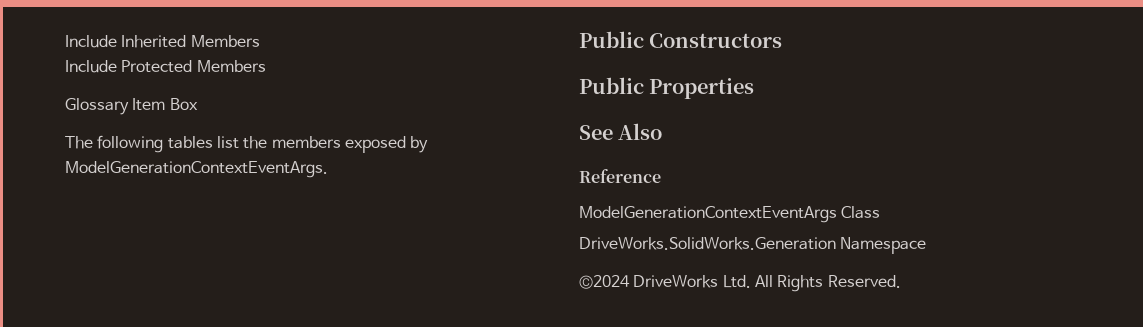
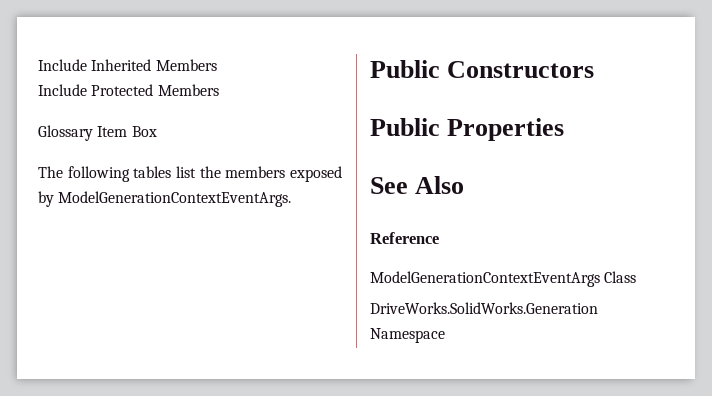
- ©2024 DriveWorks Ltd. All Rights Reserved.

